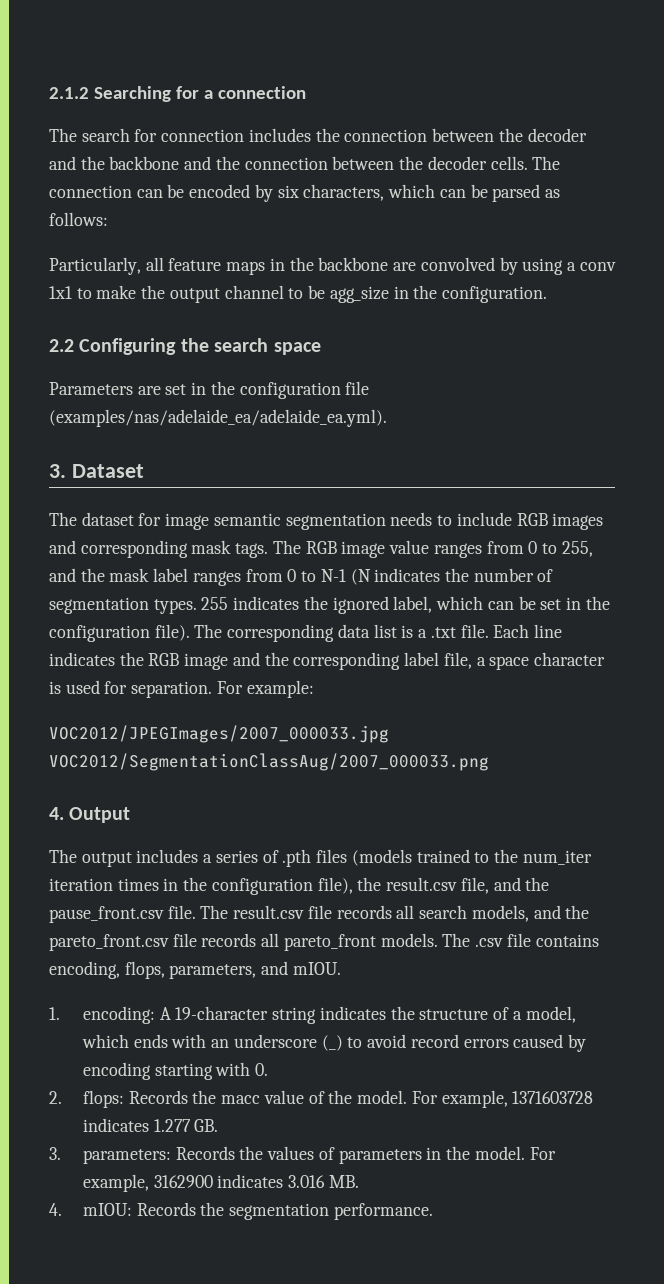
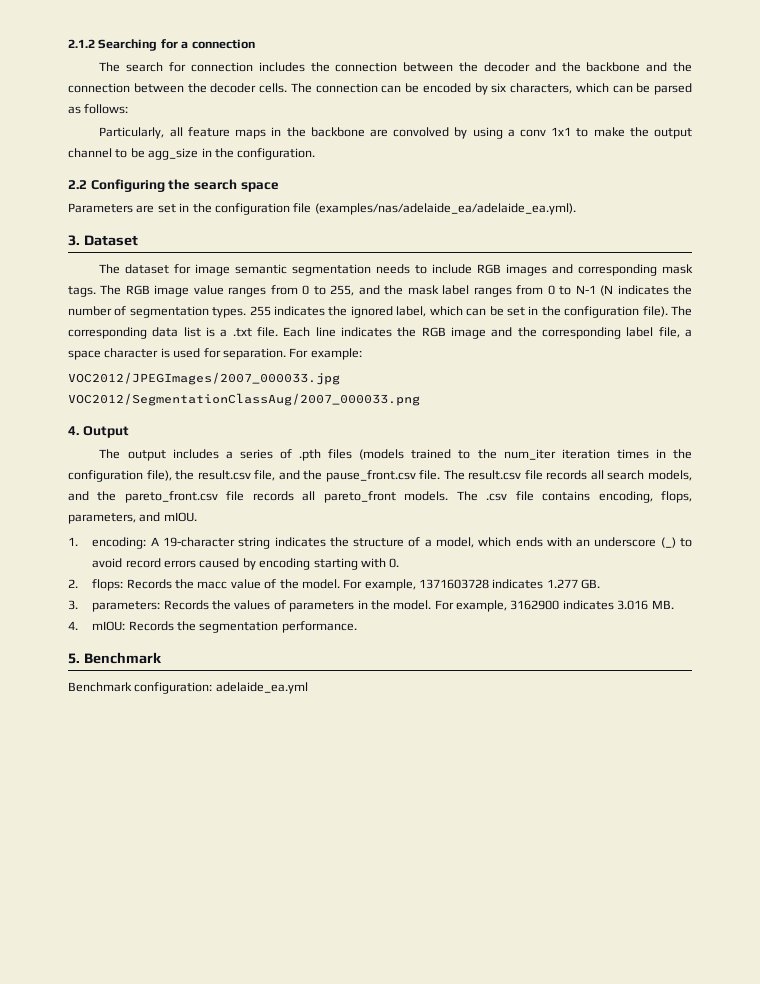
+ 5. Benchmark
+ Benchmark configuration: adelaide_ea.yml

